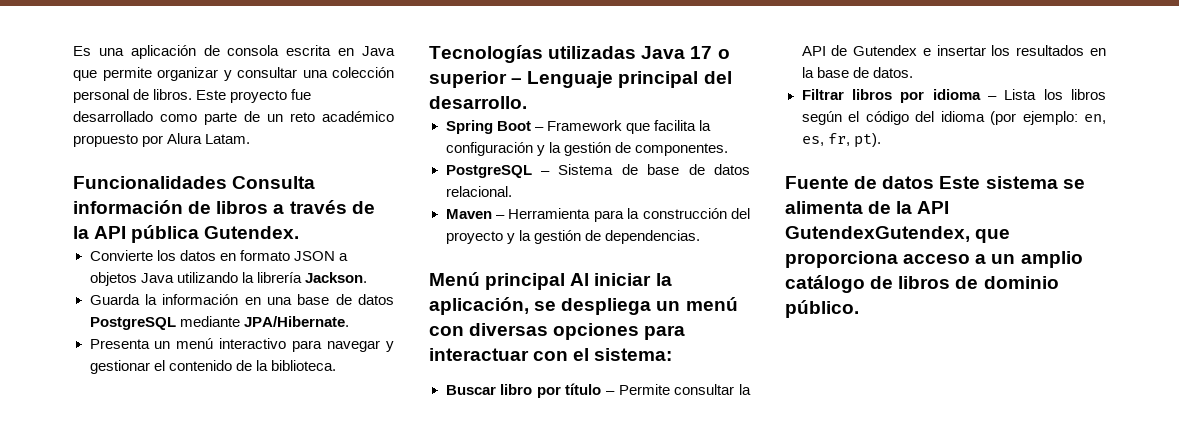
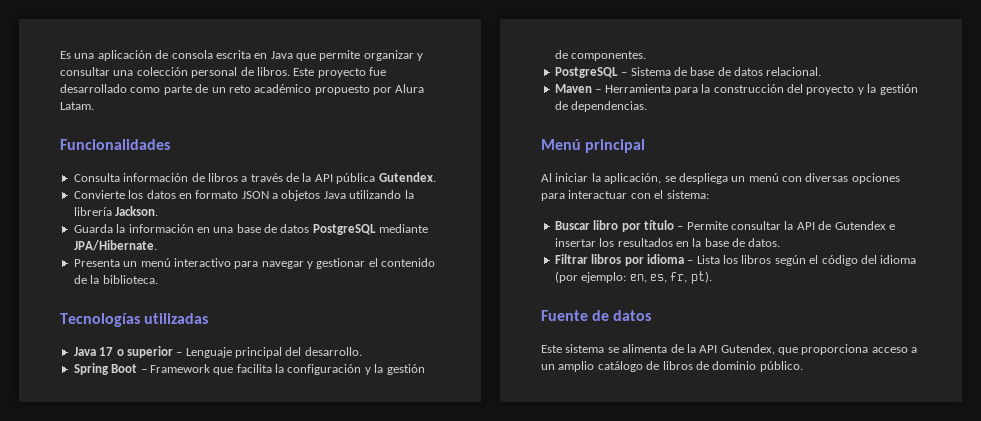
- Funcionalidades Consulta información de libros a través de la API pública Gutendex.
+ Funcionalidades
+ Consulta información de libros a través de la API pública Gutendex.
- Tecnologías utilizadas Java 17 o superior – Lenguaje principal del desarrollo.
+ Tecnologías utilizadas
+ Java 17 o superior – Lenguaje principal del desarrollo.
- Menú principal Al iniciar la aplicación, se despliega un menú con diversas opciones para interactuar con el sistema:
+ Menú principal
+ Al iniciar la aplicación, se despliega un menú con diversas opciones para interactuar con el sistema:
- Fuente de datos Este sistema se alimenta de la API GutendexGutendex, que proporciona acceso a un amplio catálogo de libros de dominio público.
+ Fuente de datos
+ Este sistema se alimenta de la API Gutendex, que proporciona acceso a un amplio catálogo de libros de dominio público.

